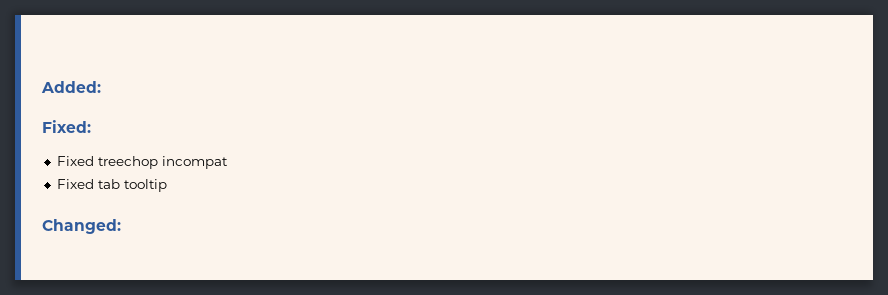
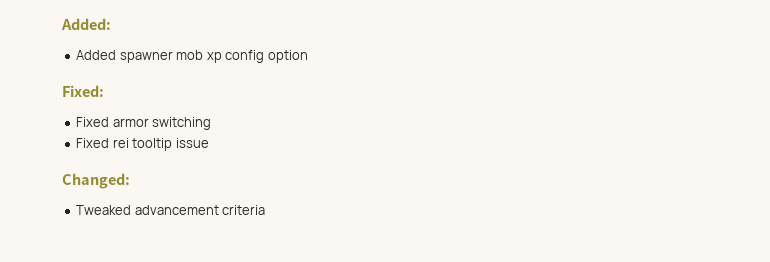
+ Added spawner mob xp config option
- Fixed treechop incompat
- Fixed tab tooltip
+ Fixed armor switching
+ Fixed rei tooltip issue
+ Tweaked advancement criteria

